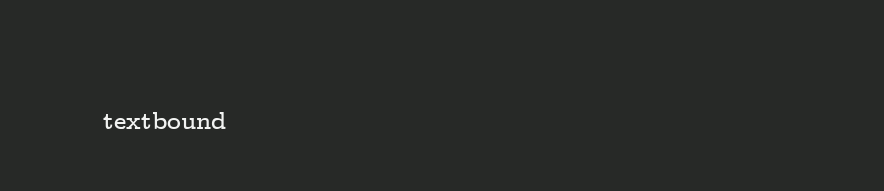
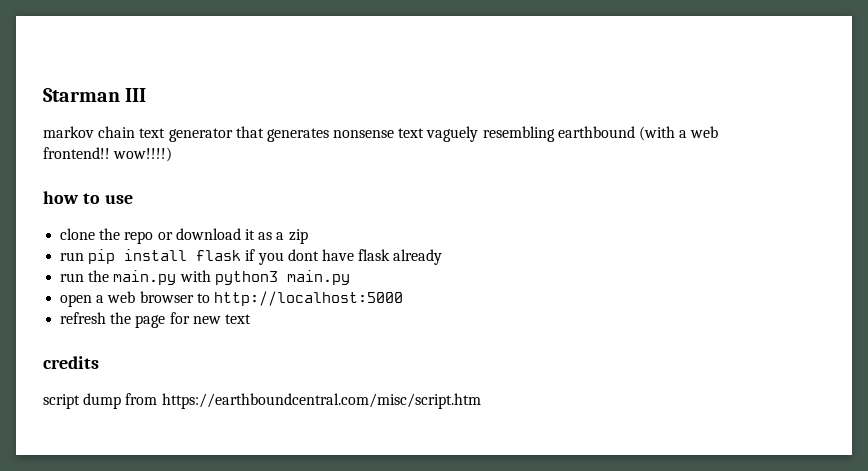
- textbound
+ Starman III
+ markov chain text generator that generates nonsense text vaguely resembling earthbound (with a web frontend!! wow!!!!)
+ how to use
+ clone the repo or download it as a zip
+ run pip install flask if you dont have flask already
+ run the main.py with python3 main.py
+ open a web browser to http://localhost:5000
+ refresh the page for new text
+ credits
+ script dump from https://earthboundcentral.com/misc/script.htm

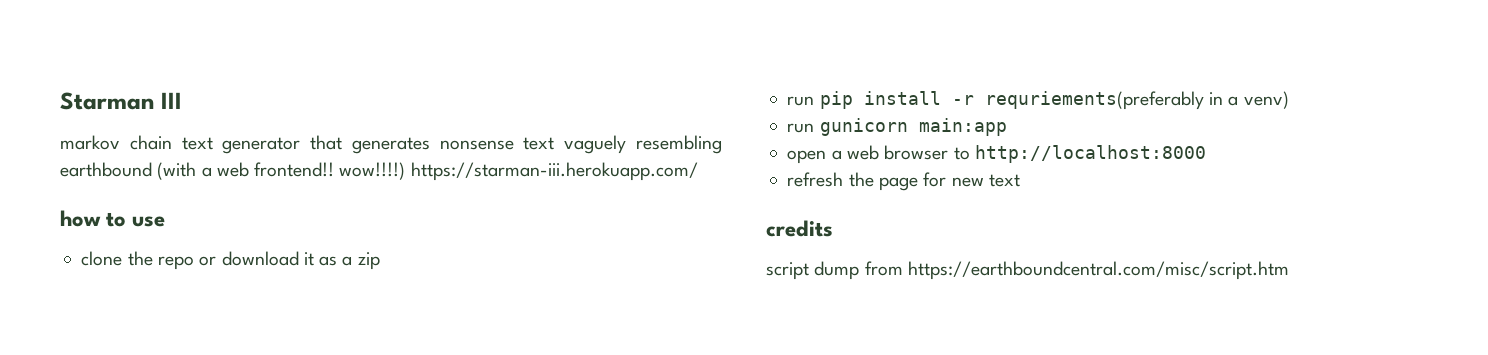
- markov chain text generator that generates nonsense text vaguely resembling earthbound (with a web frontend!! wow!!!!)
+ markov chain text generator that generates nonsense text vaguely resembling earthbound (with a web frontend!! wow!!!!) https://starman-iii.herokuapp.com/
- run pip install flask if you dont have flask already
- run the main.py with python3 main.py
+ run pip install -r requriements(preferably in a venv)
+ run gunicorn main:app
- open a web browser to http://localhost:5000
+ open a web browser to http://localhost:8000

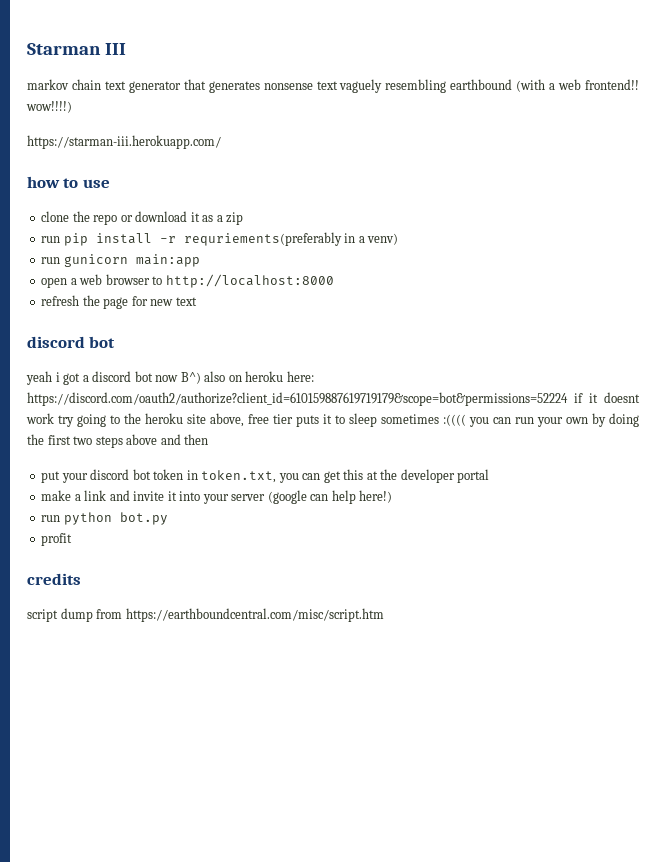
- markov chain text generator that generates nonsense text vaguely resembling earthbound (with a web frontend!! wow!!!!) https://starman-iii.herokuapp.com/
+ markov chain text generator that generates nonsense text vaguely resembling earthbound (with a web frontend!! wow!!!!)
+ https://starman-iii.herokuapp.com/
  refresh the page for new text
+ discord bot
+ yeah i got a discord bot now B^) also on heroku here: https://discord.com/oauth2/authorize?client_id=610159887619719179&scope=bot&permissions=52224 if it doesnt work try going to the heroku site above, free tier puts it to sleep sometimes :(((( you can run your own by doing the first two steps above and then
+ put your discord bot token in token.txt, you can get this at the developer portal
+ make a link and invite it into your server (google can help here!)
+ run python bot.py
+ profit

